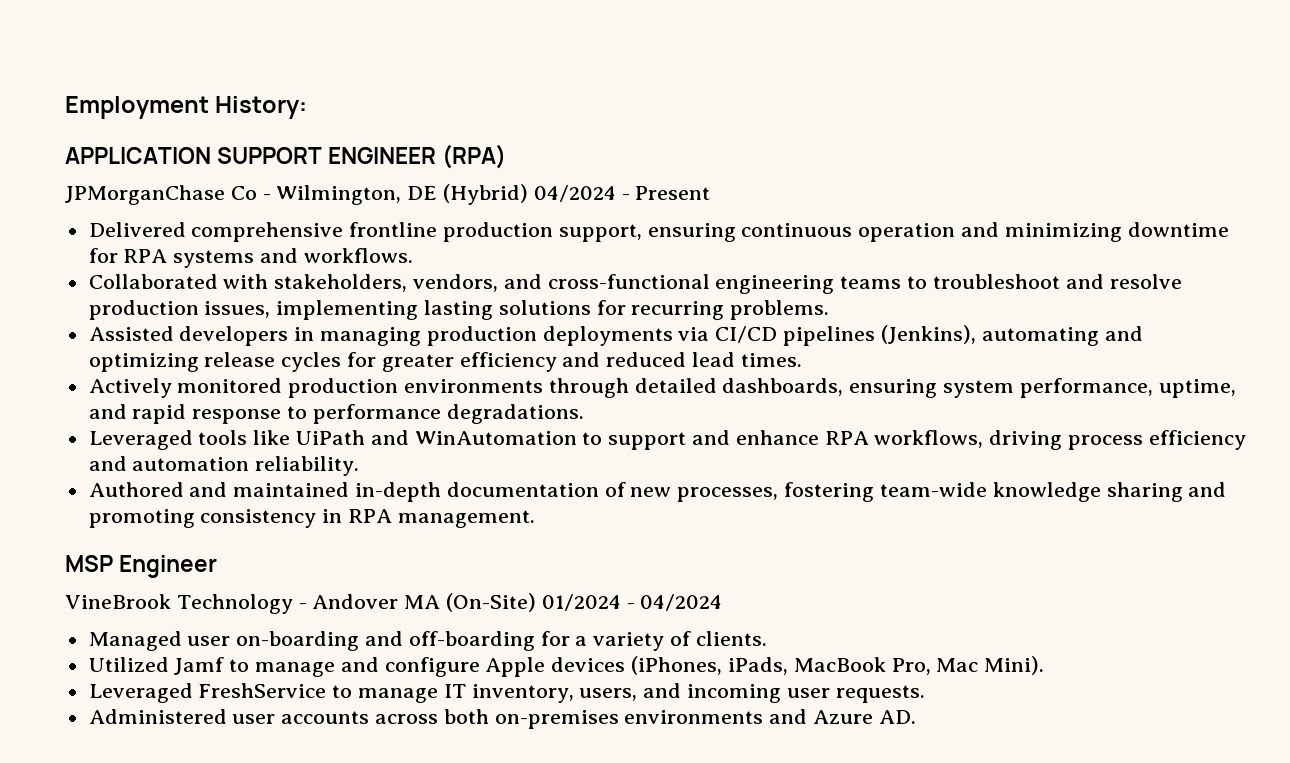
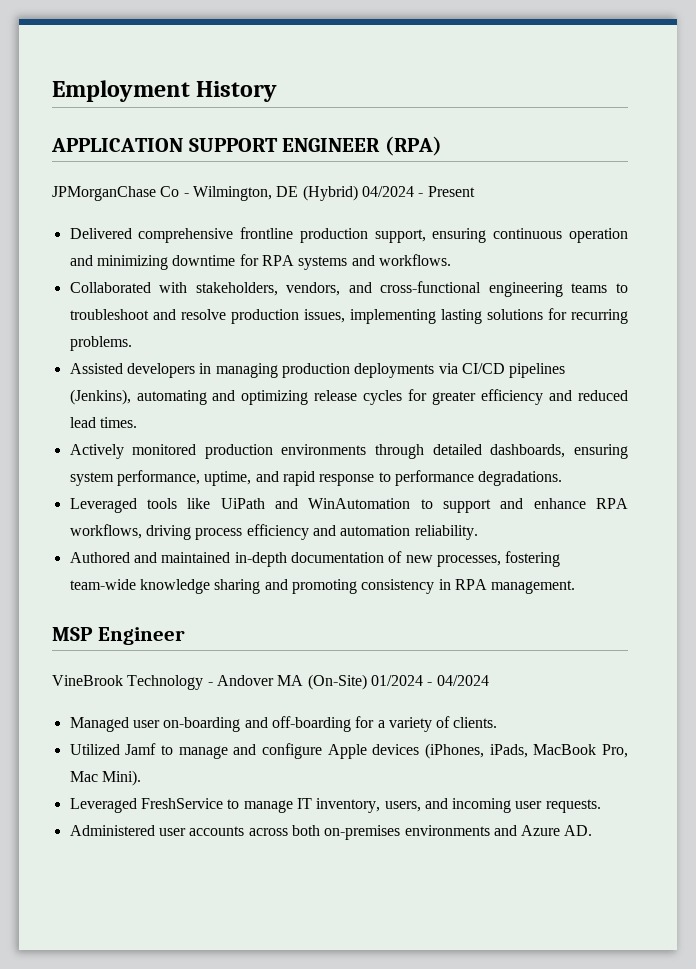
- Employment History:
+ Employment History

